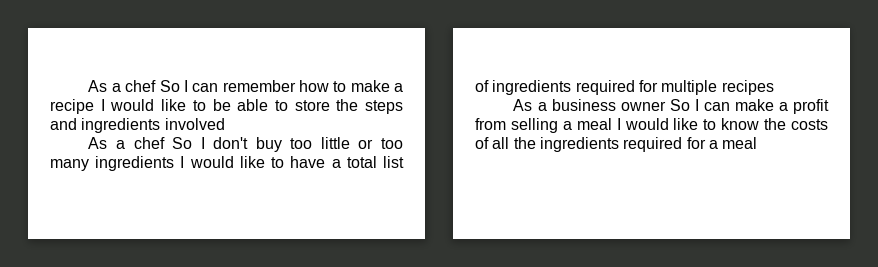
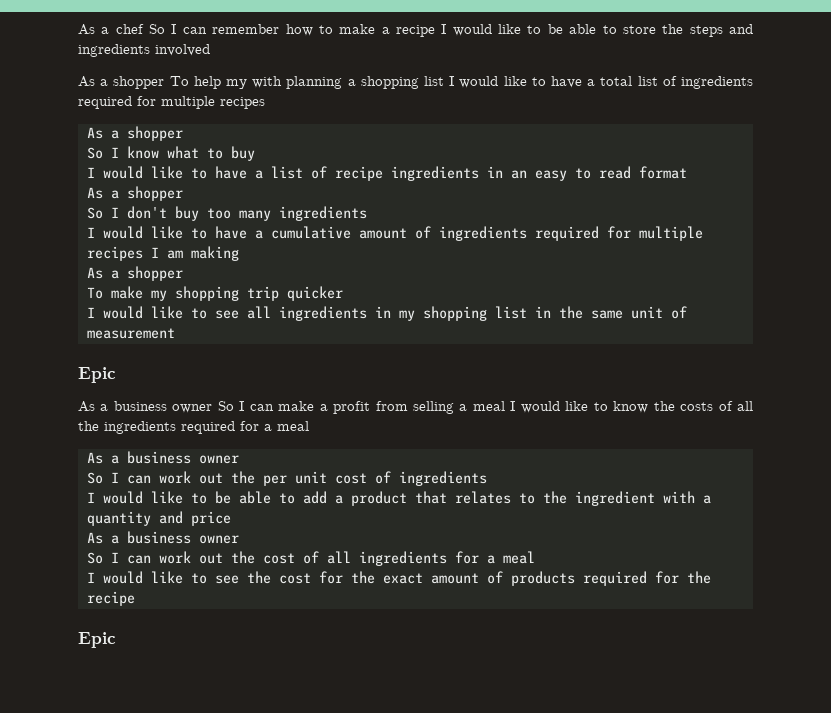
- As a chef So I don't buy too little or too many ingredients I would like to have a total list of ingredients required for multiple recipes
+ As a shopper To help my with planning a shopping list I would like to have a total list of ingredients required for multiple recipes
+ As a shopper
+ So I know what to buy
+ I would like to have a list of recipe ingredients in an easy to read format
+ As a shopper
+ So I don't buy too many ingredients
+ I would like to have a cumulative amount of ingredients required for multiple recipes I am making
+ As a shopper
+ To make my shopping trip quicker
+ I would like to see all ingredients in my shopping list in the same unit of measurement
+ Epic
  As a business owner So I can make a profit from selling a meal I would like to know the costs of all the ingredients required for a meal
+ As a business owner
+ So I can work out the per unit cost of ingredients
+ I would like to be able to add a product that relates to the ingredient with a quantity and price
+ As a business owner
+ So I can work out the cost of all ingredients for a meal
+ I would like to see the cost for the exact amount of products required for the recipe
+ Epic

